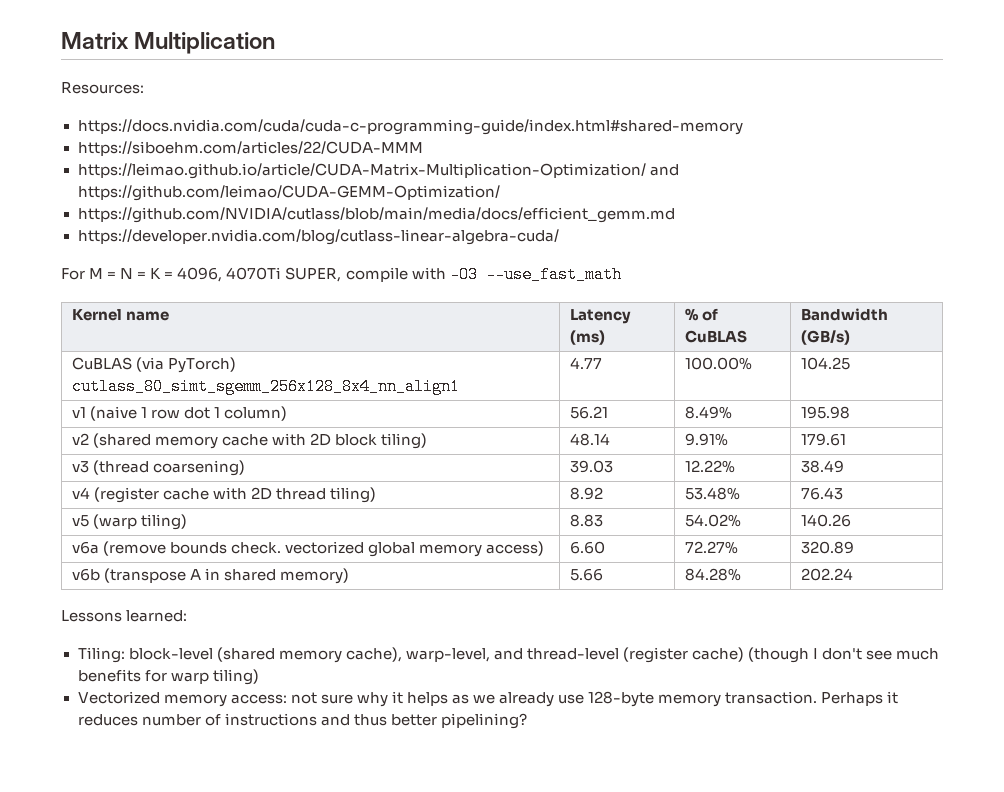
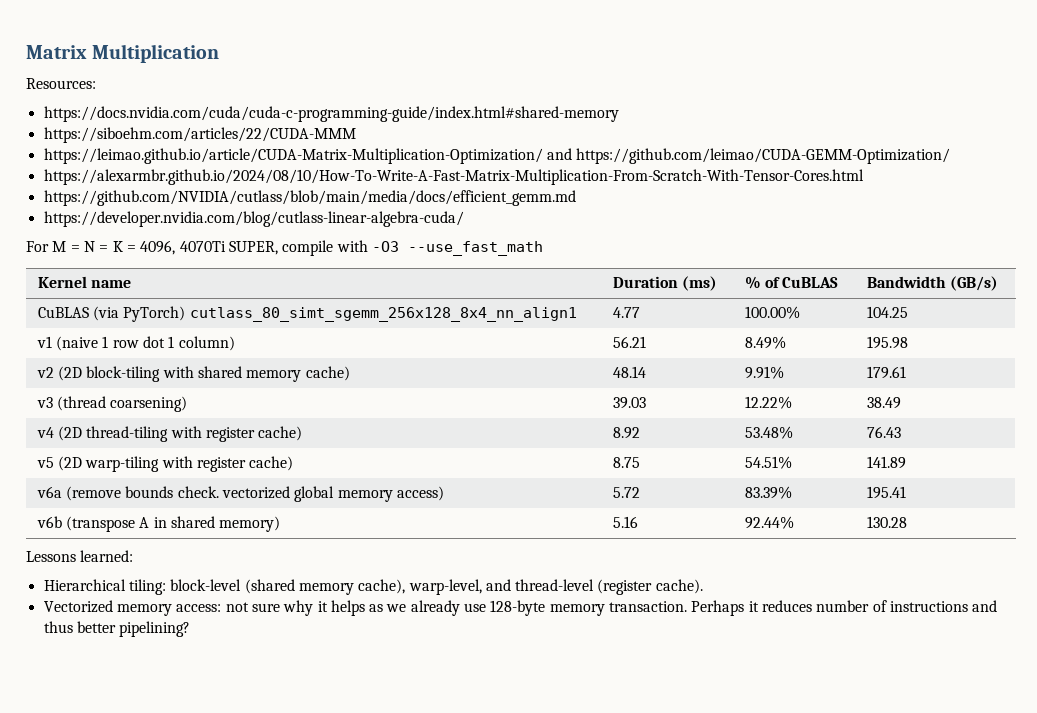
+ https://alexarmbr.github.io/2024/08/10/How-To-Write-A-Fast-Matrix-Multiplication-From-Scratch-With-Tensor-Cores.html
- Kernel name | Latency (ms) | % of CuBLAS | Bandwidth (GB/s)
+ Kernel name | Duration (ms) | % of CuBLAS | Bandwidth (GB/s)
- v2 (shared memory cache with 2D block tiling) | 48.14 | 9.91% | 179.61
+ v2 (2D block-tiling with shared memory cache) | 48.14 | 9.91% | 179.61
- v4 (register cache with 2D thread tiling) | 8.92 | 53.48% | 76.43
- v5 (warp tiling) | 8.83 | 54.02% | 140.26
+ v4 (2D thread-tiling with register cache) | 8.92 | 53.48% | 76.43
+ v5 (2D warp-tiling with register cache) | 8.75 | 54.51% | 141.89
- v6a (remove bounds check. vectorized global memory access) | 6.60 | 72.27% | 320.89
+ v6a (remove bounds check. vectorized global memory access) | 5.72 | 83.39% | 195.41
- v6b (transpose A in shared memory) | 5.66 | 84.28% | 202.24
+ v6b (transpose A in shared memory) | 5.16 | 92.44% | 130.28
- Tiling: block-level (shared memory cache), warp-level, and thread-level (register cache) (though I don't see much benefits for warp tiling)
+ Hierarchical tiling: block-level (shared memory cache), warp-level, and thread-level (register cache).

